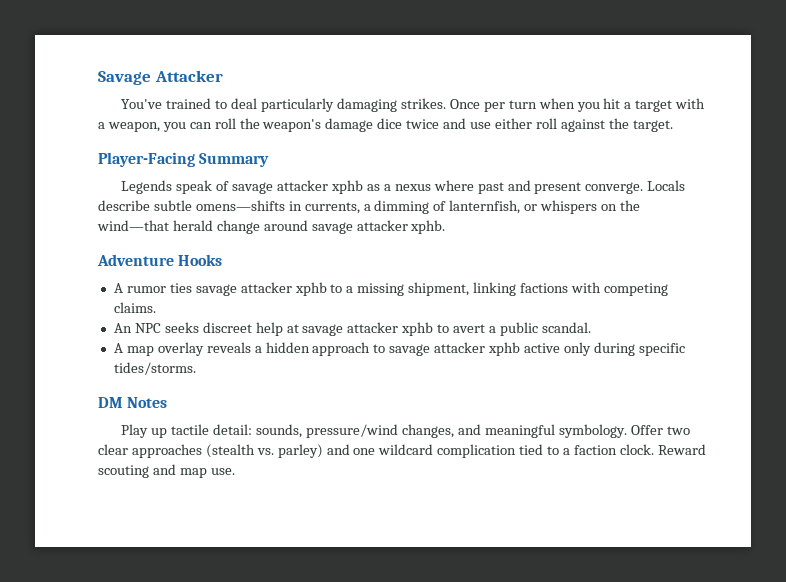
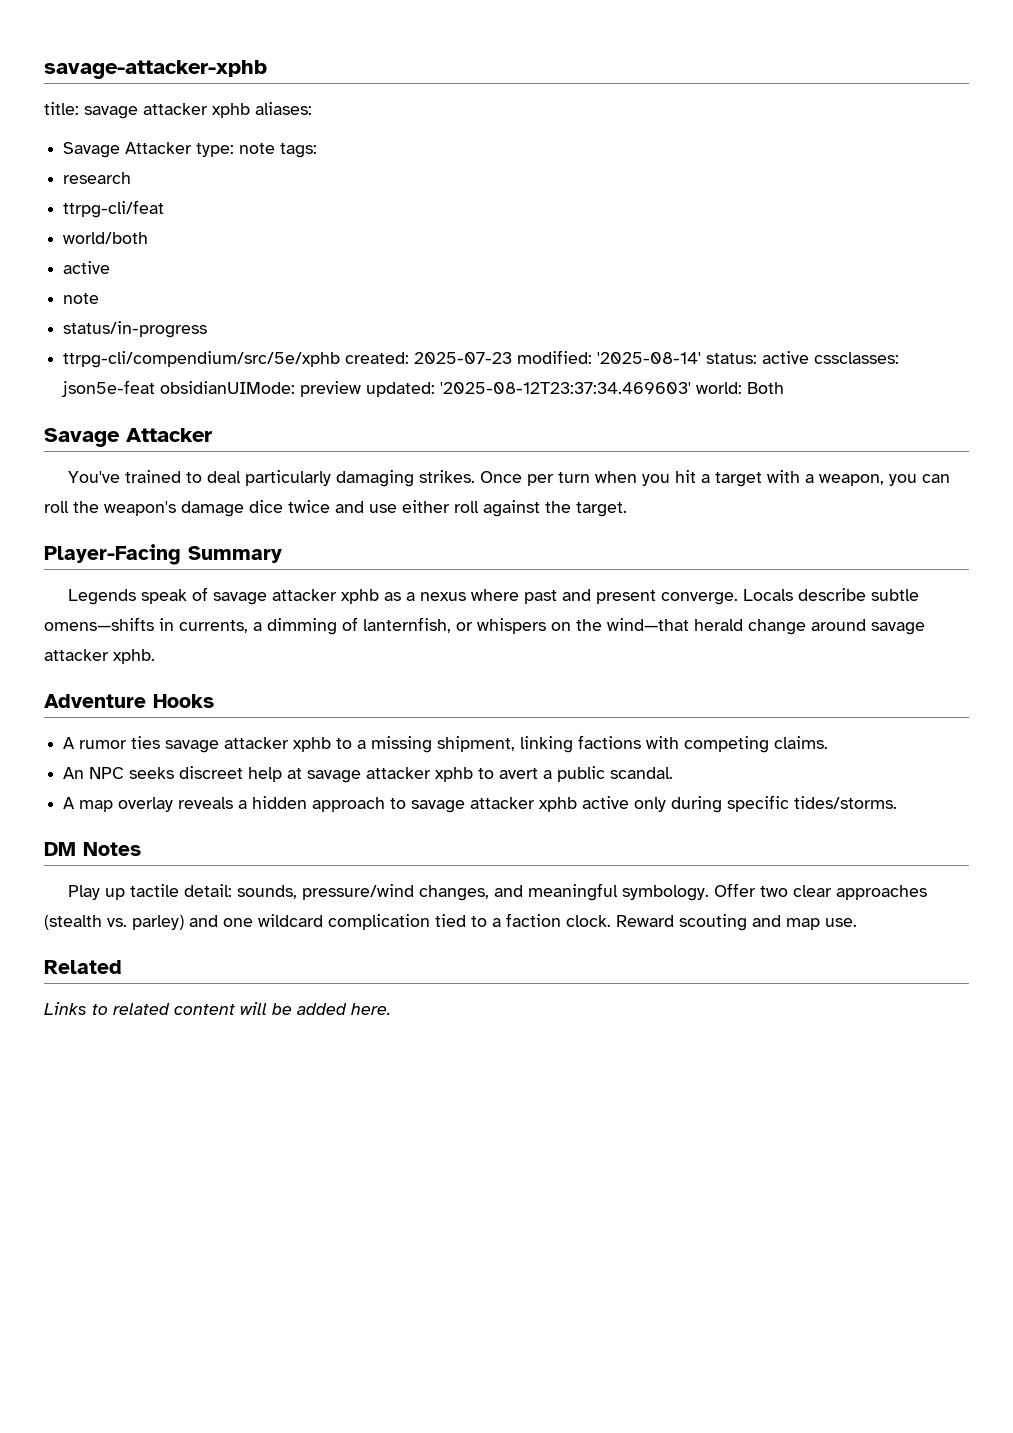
+ savage-attacker-xphb
+ title: savage attacker xphb aliases:
+ Savage Attacker type: note tags:
+ research
+ ttrpg-cli/feat
+ world/both
+ active
+ note
+ status/in-progress
+ ttrpg-cli/compendium/src/5e/xphb created: 2025-07-23 modified: '2025-08-14' status: active cssclasses: json5e-feat obsidianUIMode: preview updated: '2025-08-12T23:37:34.469603' world: Both
+ Related
+ Links to related content will be added here.

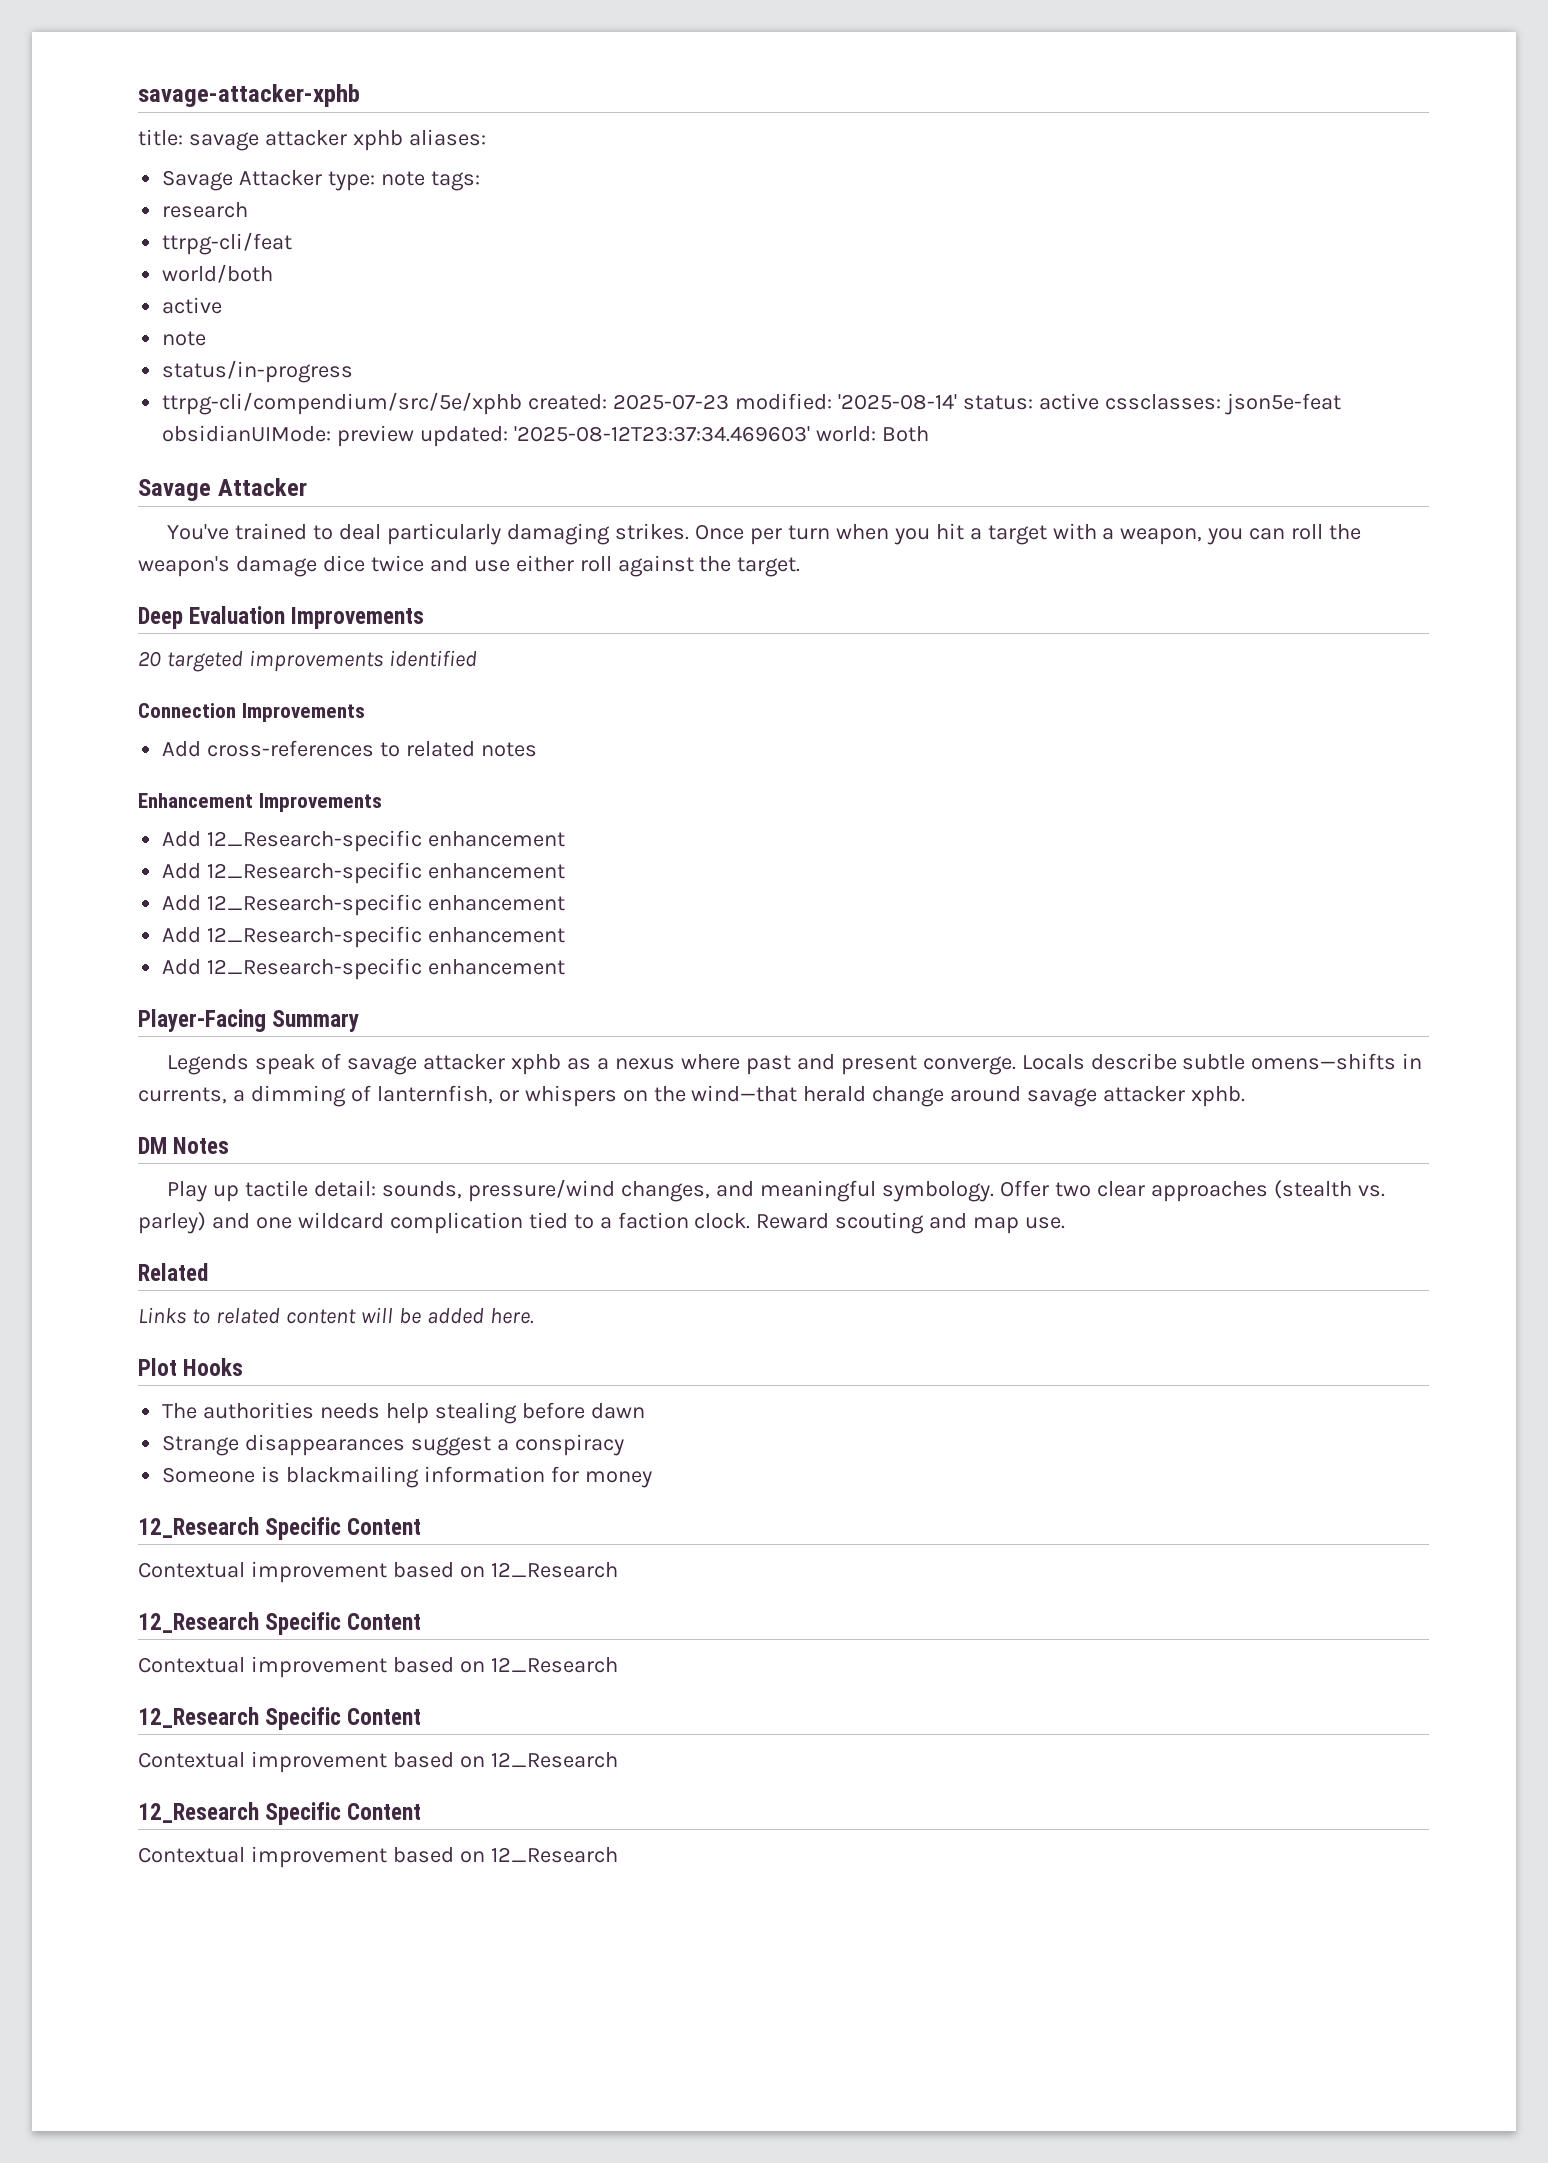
+ Deep Evaluation Improvements
+ 20 targeted improvements identified
+ Connection Improvements
+ Add cross-references to related notes
+ Enhancement Improvements
+ Add 12_Research-specific enhancement
+ Add 12_Research-specific enhancement
+ Add 12_Research-specific enhancement
+ Add 12_Research-specific enhancement
+ Add 12_Research-specific enhancement
- Adventure Hooks
- A rumor ties savage attacker xphb to a missing shipment, linking factions with competing claims.
- An NPC seeks discreet help at savage attacker xphb to avert a public scandal.
- A map overlay reveals a hidden approach to savage attacker xphb active only during specific tides/storms.
+ Plot Hooks
+ The authorities needs help stealing before dawn
+ Strange disappearances suggest a conspiracy
+ Someone is blackmailing information for money
+ 12_Research Specific Content
+ Contextual improvement based on 12_Research
+ 12_Research Specific Content
+ Contextual improvement based on 12_Research
+ 12_Research Specific Content
+ Contextual improvement based on 12_Research
+ 12_Research Specific Content
+ Contextual improvement based on 12_Research

